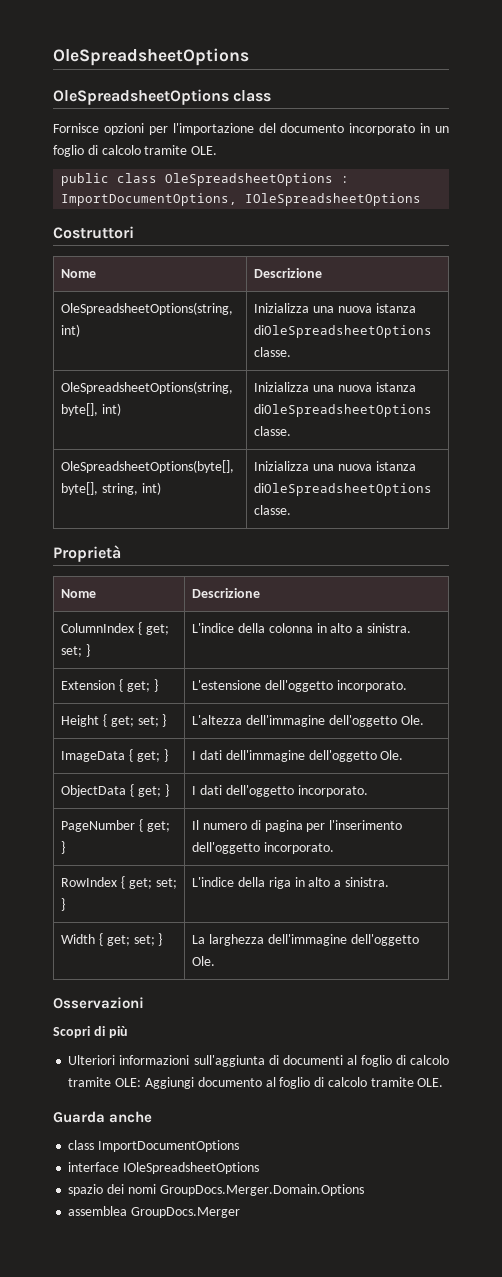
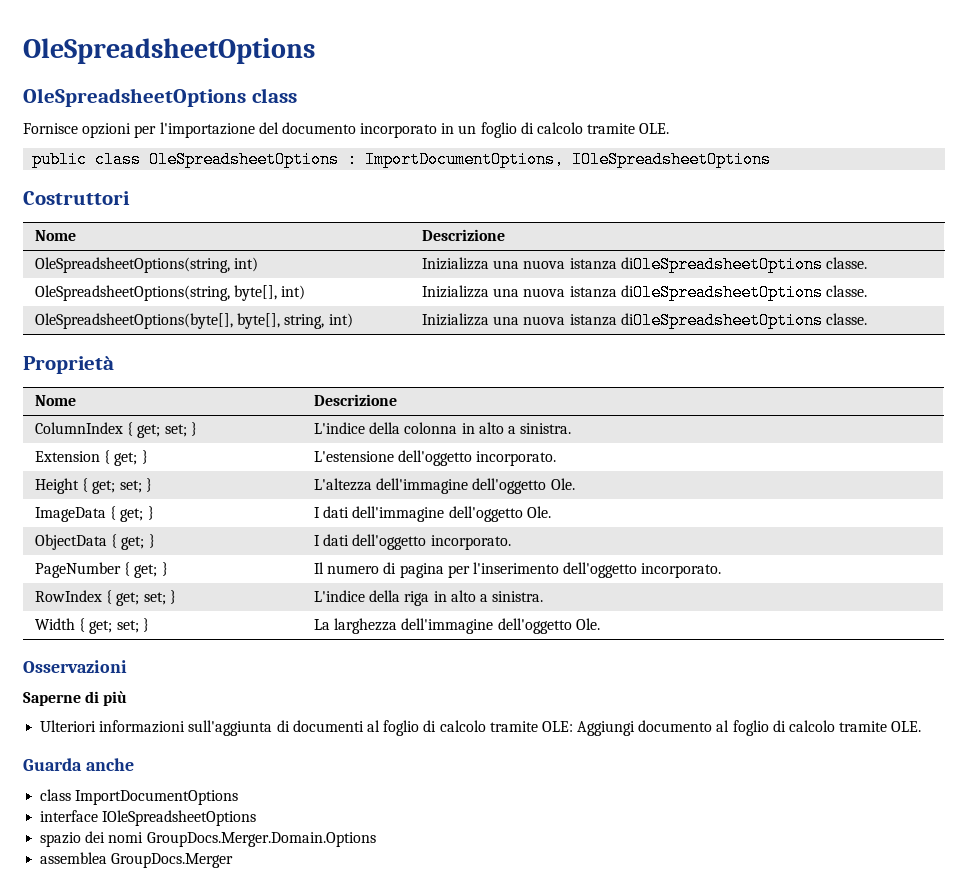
- Scopri di più
+ Saperne di più

